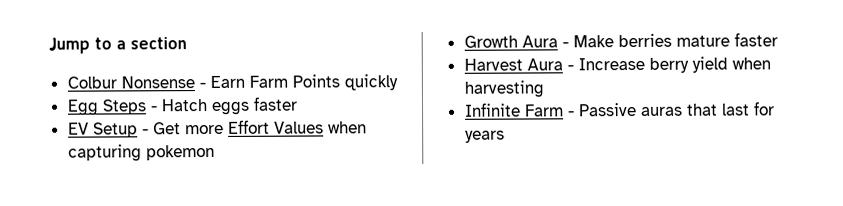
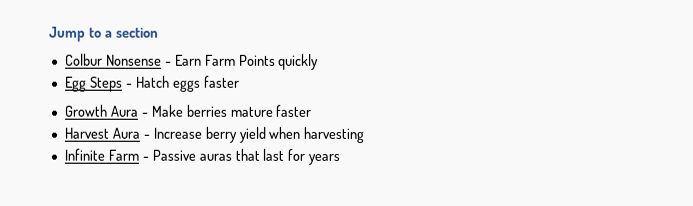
- EV Setup - Get more Effort Values when capturing pokemon

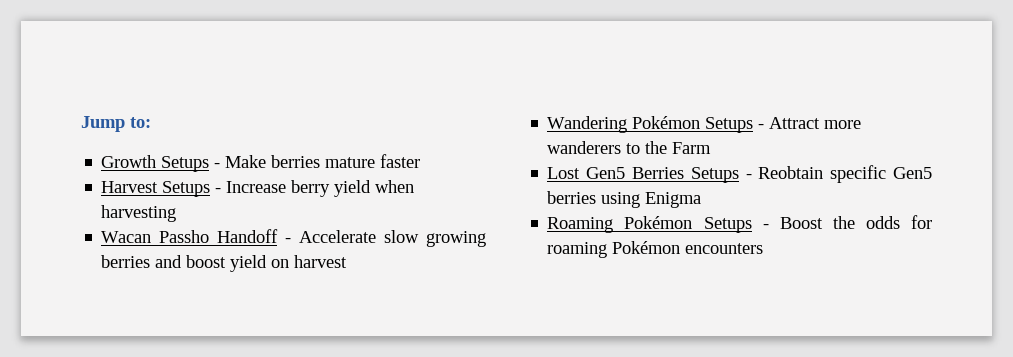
- Jump to a section
- Colbur Nonsense - Earn Farm Points quickly
- Egg Steps - Hatch eggs faster
+ Jump to:
- Growth Aura - Make berries mature faster
+ Growth Setups - Make berries mature faster
- Harvest Aura - Increase berry yield when harvesting
+ Harvest Setups - Increase berry yield when harvesting
- Infinite Farm - Passive auras that last for years
+ Wacan Passho Handoff - Accelerate slow growing berries and boost yield on harvest
+ Wandering Pokémon Setups - Attract more wanderers to the Farm
+ Lost Gen5 Berries Setups - Reobtain specific Gen5 berries using Enigma
+ Roaming Pokémon Setups - Boost the odds for roaming Pokémon encounters

